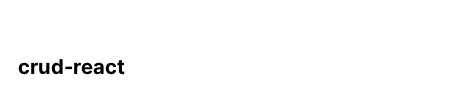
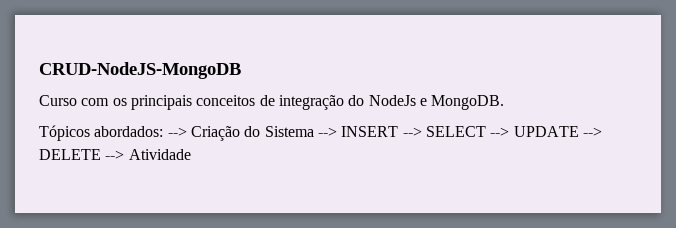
- crud-react
+ CRUD-NodeJS-MongoDB
+ Curso com os principais conceitos de integração do NodeJs e MongoDB.
+ Tópicos abordados: --> Criação do Sistema --> INSERT --> SELECT --> UPDATE --> DELETE --> Atividade

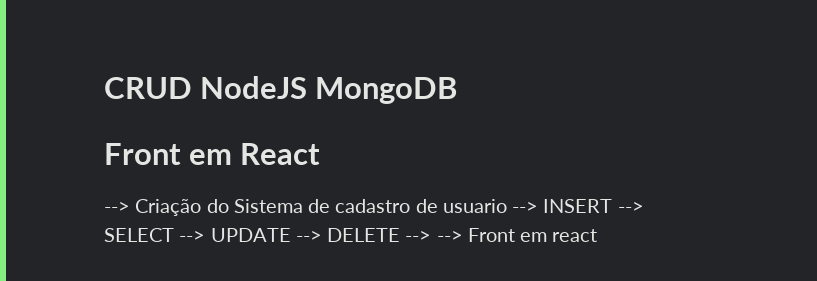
- CRUD-NodeJS-MongoDB
- Curso com os principais conceitos de integração do NodeJs e MongoDB.
- Tópicos abordados: --> Criação do Sistema --> INSERT --> SELECT --> UPDATE --> DELETE --> Atividade
+ CRUD NodeJS MongoDB
+ Front em React
+ --> Criação do Sistema de cadastro de usuario --> INSERT --> SELECT --> UPDATE --> DELETE --> --> Front em react

